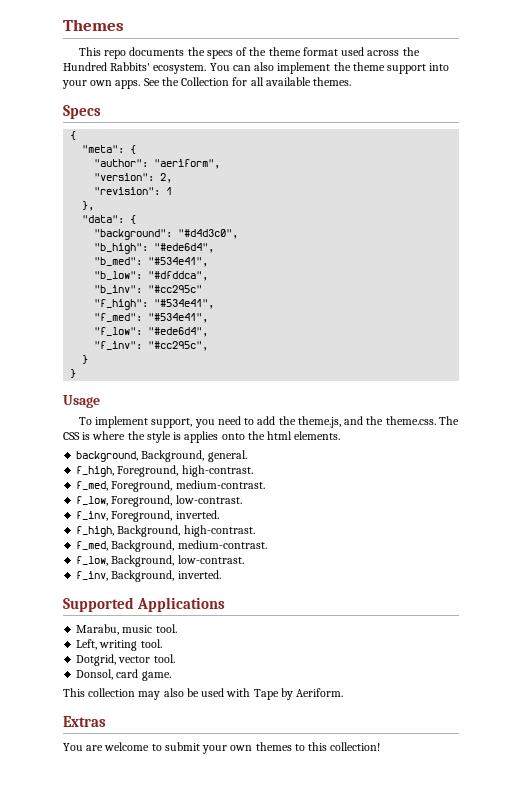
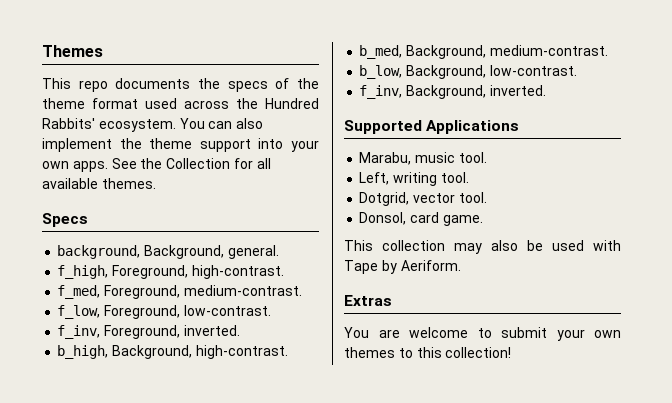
  Specs
- {
- "meta": {
- "author": "aeriform",
- "version": 2,
- "revision": 1
- },
- "data": {
- "background": "#d4d3c0",
- "b_high": "#ede6d4",
- "b_med": "#534e41",
- "b_low": "#dfddca",
- "b_inv": "#cc295c"
- "f_high": "#534e41",
- "f_med": "#534e41",
- "f_low": "#ede6d4",
- "f_inv": "#cc295c",
- }
- }
- Usage
- To implement support, you need to add the theme.js, and the theme.css. The CSS is where the style is applies onto the html elements.
- f_high, Background, high-contrast.
+ b_high, Background, high-contrast.
- f_med, Background, medium-contrast.
+ b_med, Background, medium-contrast.
- f_low, Background, low-contrast.
+ b_low, Background, low-contrast.

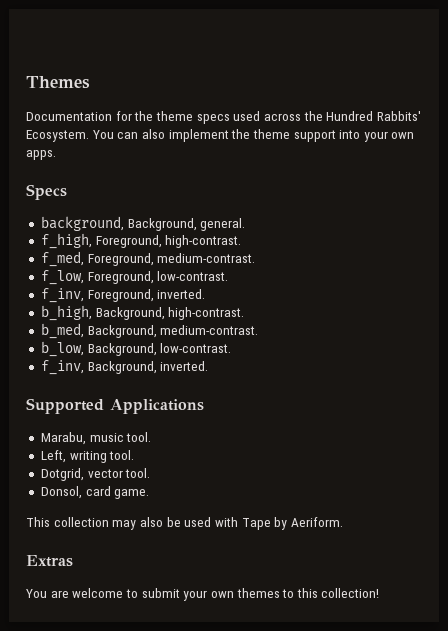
- This repo documents the specs of the theme format used across the Hundred Rabbits' ecosystem.
+ Documentation for the theme specs used across the Hundred Rabbits' Ecosystem.
- See the Collection for all available themes.

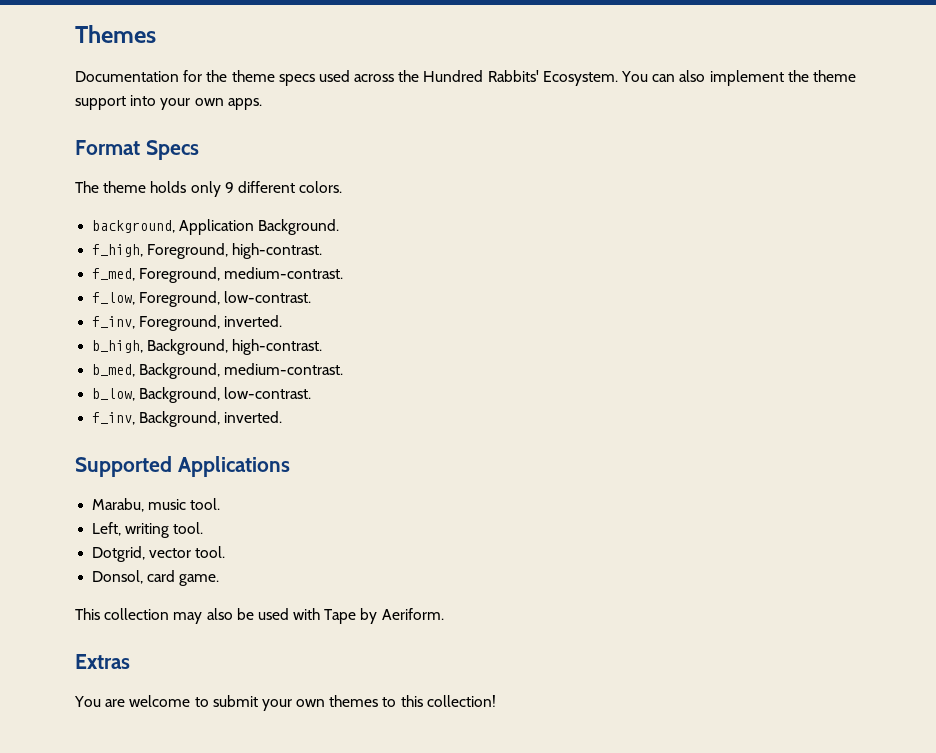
- Specs
+ Format Specs
+ The theme holds only 9 different colors.
- background, Background, general.
+ background, Application Background.

